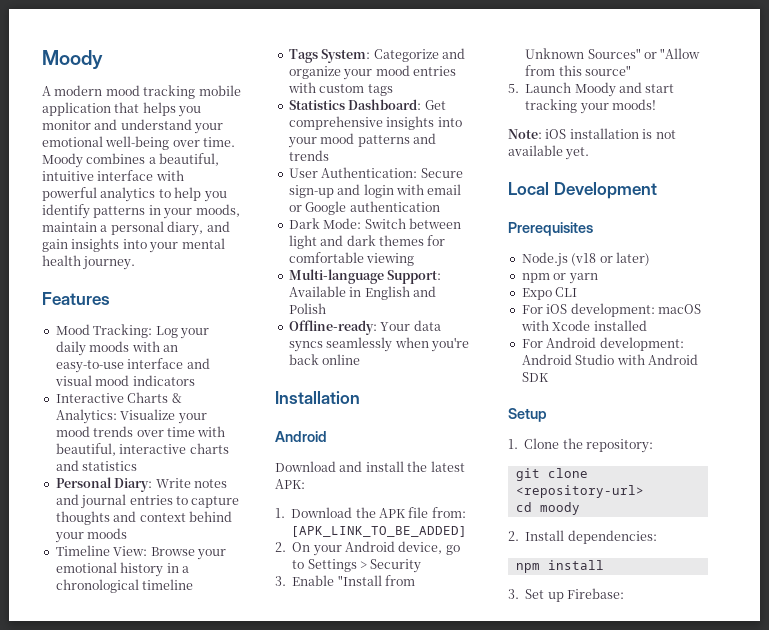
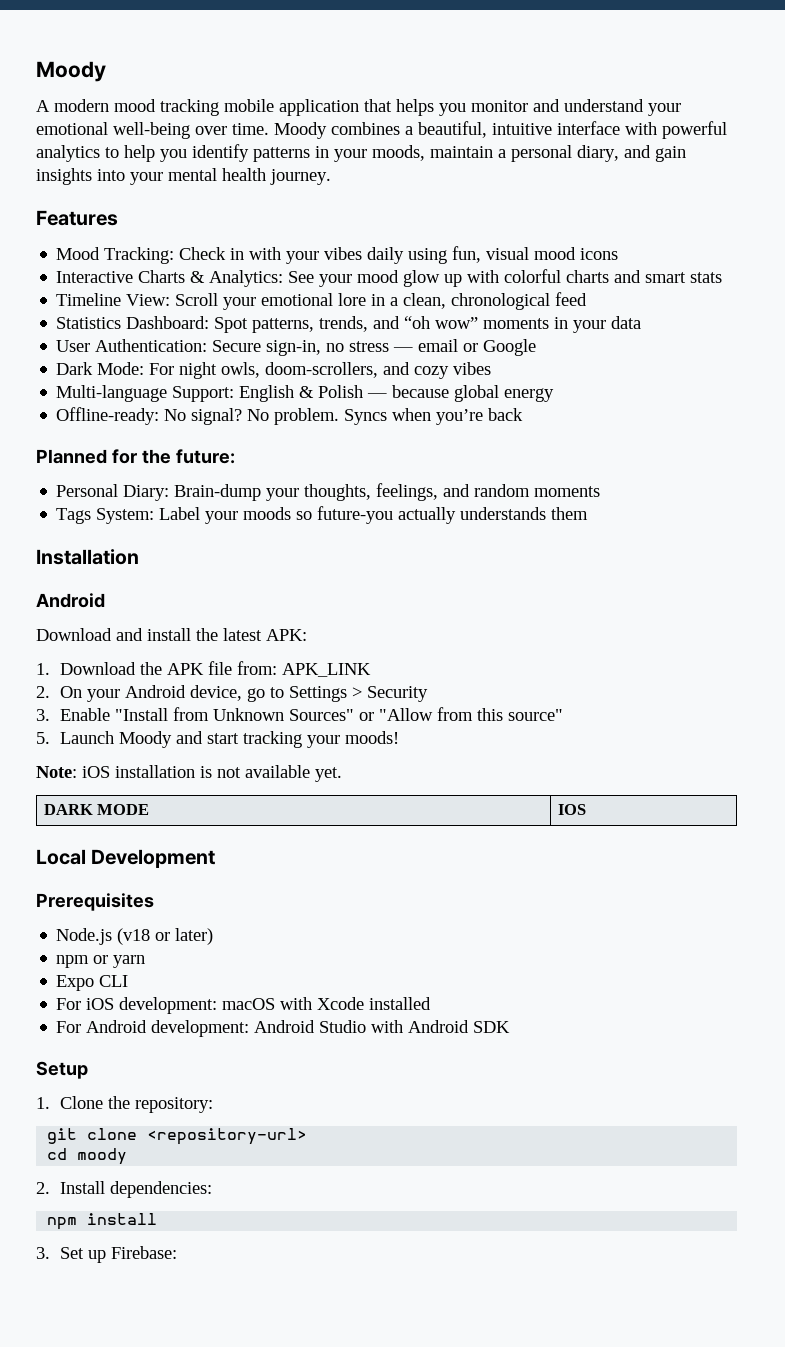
- Mood Tracking: Log your daily moods with an easy-to-use interface and visual mood indicators
+ Mood Tracking: Check in with your vibes daily using fun, visual mood icons
- Interactive Charts & Analytics: Visualize your mood trends over time with beautiful, interactive charts and statistics
- Personal Diary: Write notes and journal entries to capture thoughts and context behind your moods
+ Interactive Charts & Analytics: See your mood glow up with colorful charts and smart stats
- Timeline View: Browse your emotional history in a chronological timeline
- Tags System: Categorize and organize your mood entries with custom tags
- Statistics Dashboard: Get comprehensive insights into your mood patterns and trends
+ Timeline View: Scroll your emotional lore in a clean, chronological feed
+ Statistics Dashboard: Spot patterns, trends, and “oh wow” moments in your data
- User Authentication: Secure sign-up and login with email or Google authentication
+ User Authentication: Secure sign-in, no stress — email or Google
- Dark Mode: Switch between light and dark themes for comfortable viewing
- Multi-language Support: Available in English and Polish
- Offline-ready: Your data syncs seamlessly when you're back online
+ Dark Mode: For night owls, doom-scrollers, and cozy vibes
+ Multi-language Support: English & Polish — because global energy
+ Offline-ready: No signal? No problem. Syncs when you’re back
+ Planned for the future:
+ Personal Diary: Brain-dump your thoughts, feelings, and random moments
+ Tags System: Label your moods so future-you actually understands them
- 1. Download the APK file from: [APK_LINK_TO_BE_ADDED]
+ 1. Download the APK file from: APK_LINK
+ DARK MODE | IOS

